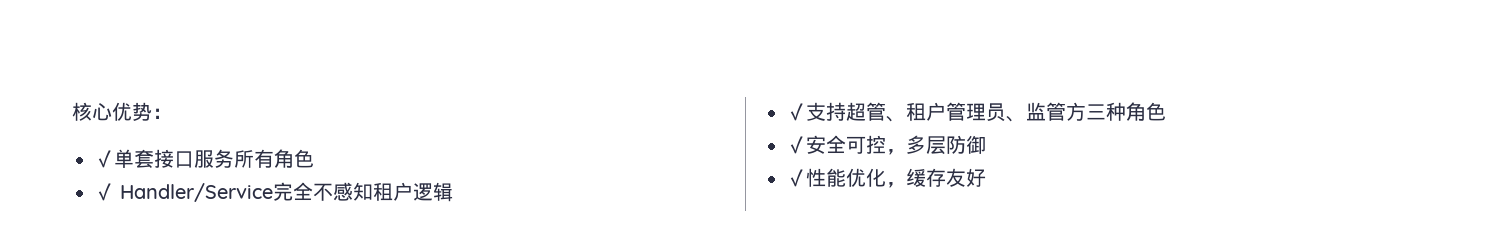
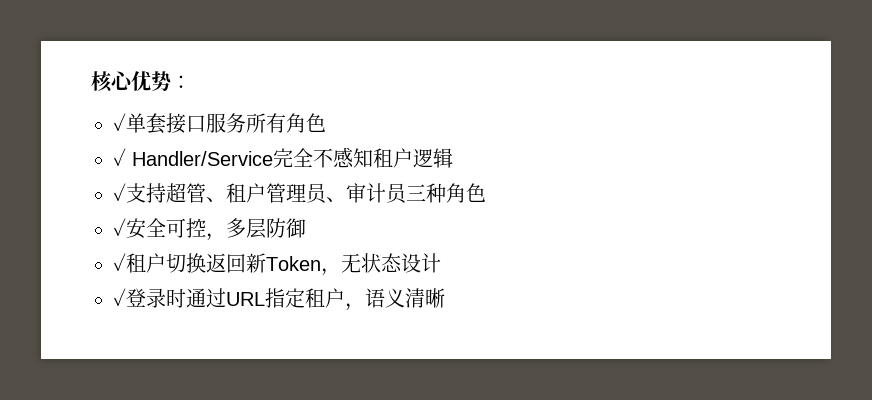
- ✓支持超管、租户管理员、监管方三种角色
+ ✓支持超管、租户管理员、审计员三种角色
- ✓性能优化，缓存友好
+ ✓租户切换返回新Token，无状态设计
+ ✓登录时通过URL指定租户，语义清晰

